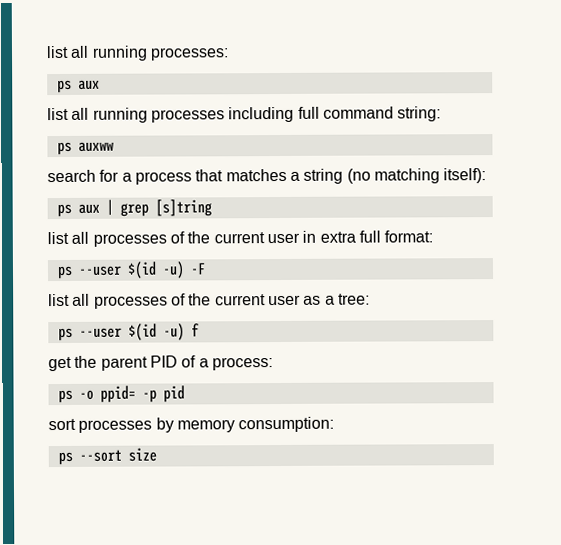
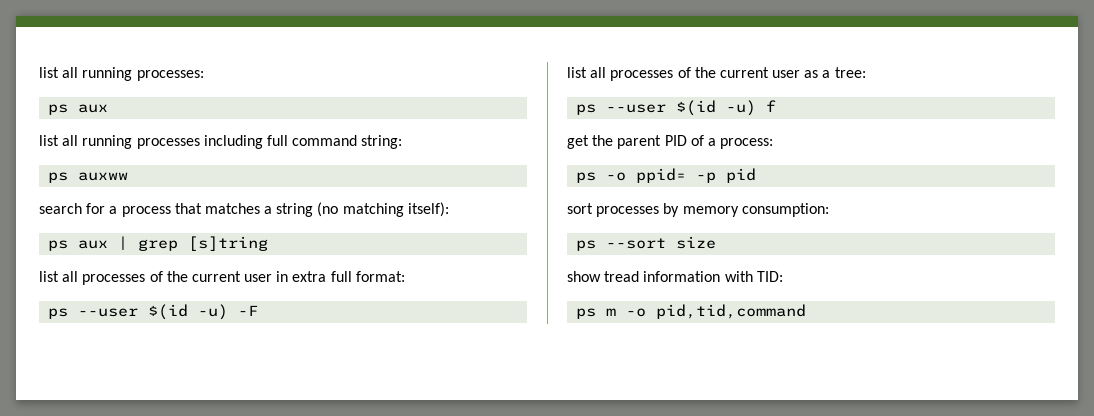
+ show tread information with TID:
+ ps m -o pid,tid,command

